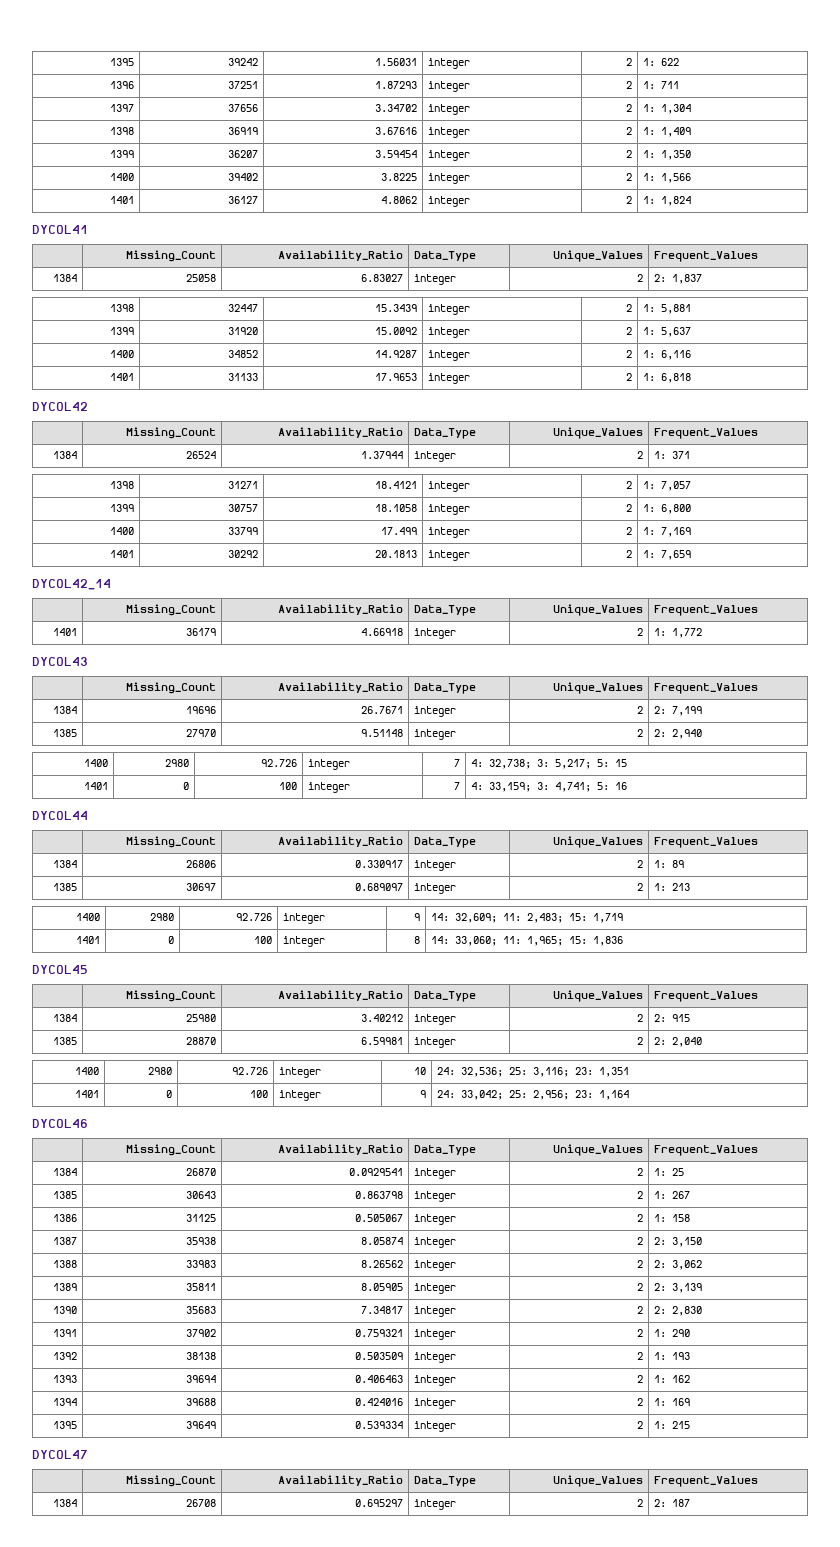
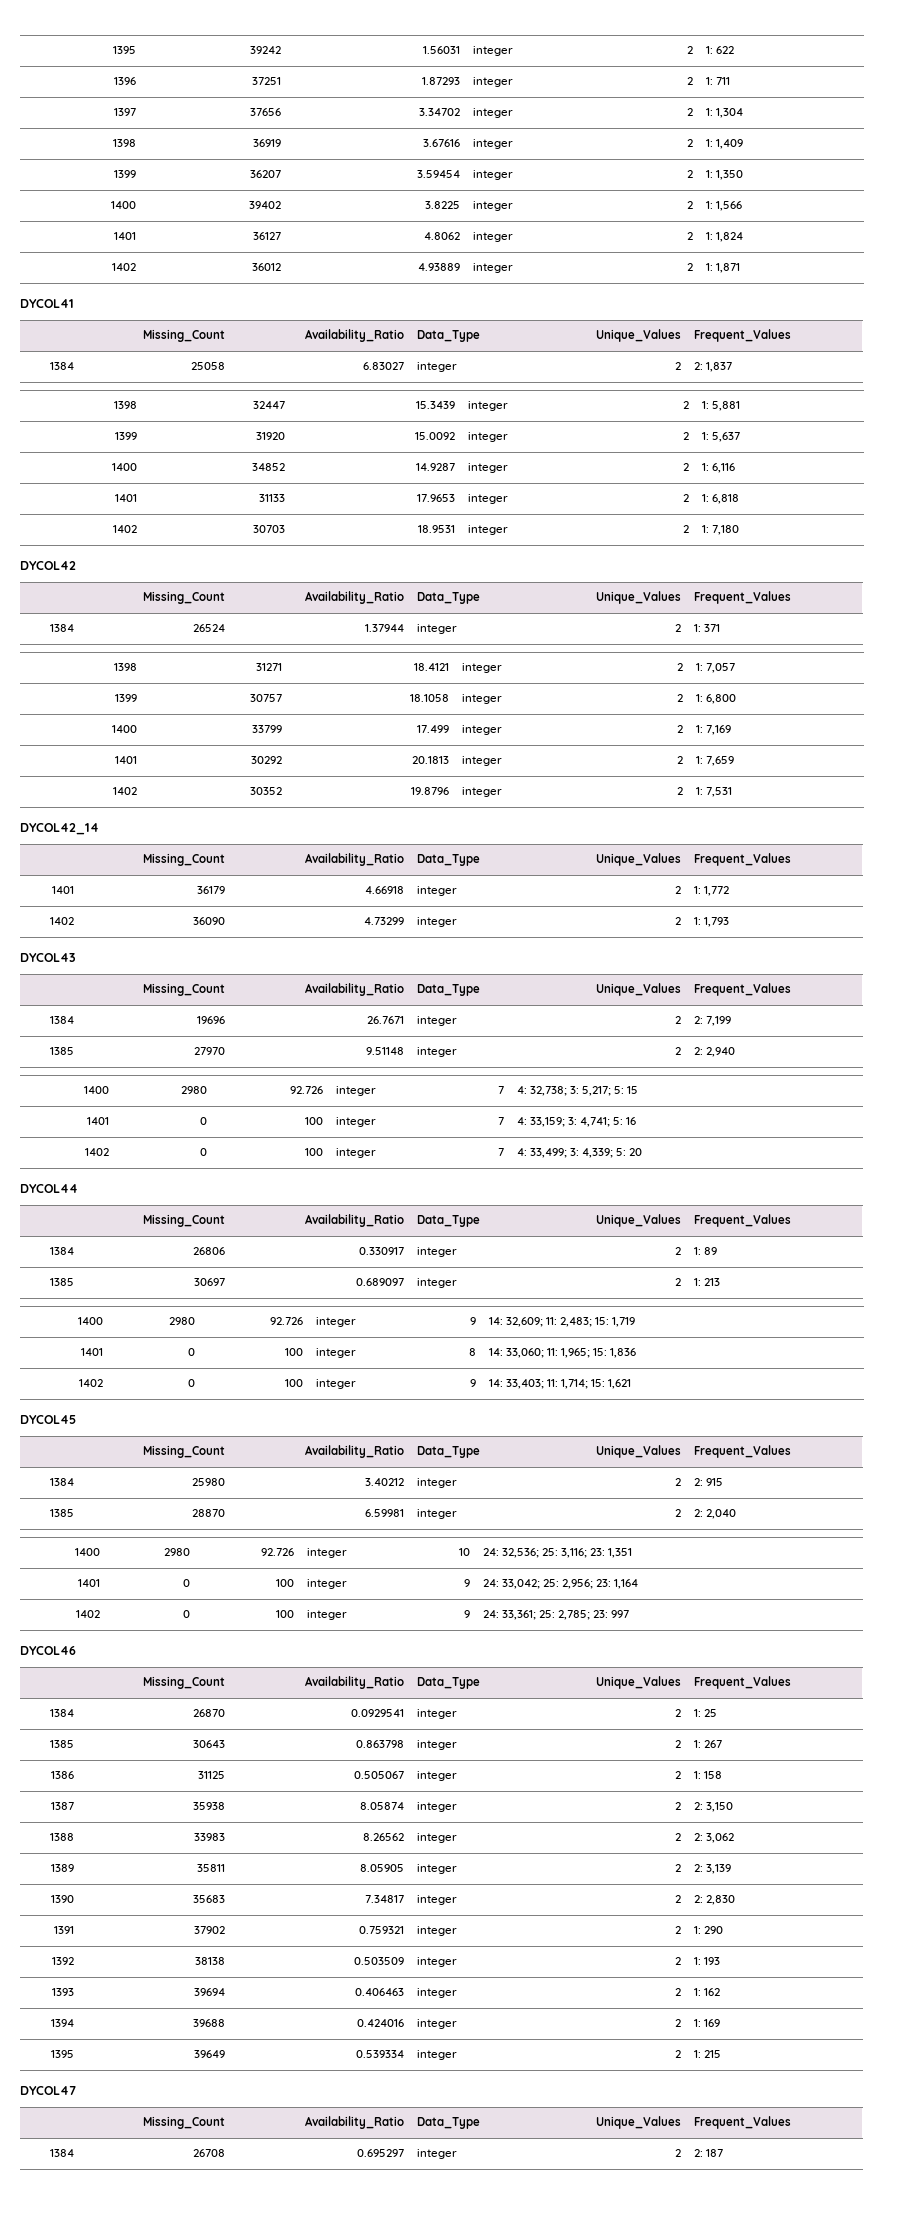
+ 1402 | 36012 | 4.93889 | integer | 2 | 1: 1,871
+ 1402 | 30703 | 18.9531 | integer | 2 | 1: 7,180
+ 1402 | 30352 | 19.8796 | integer | 2 | 1: 7,531
+ 1402 | 36090 | 4.73299 | integer | 2 | 1: 1,793
+ 1402 | 0 | 100 | integer | 7 | 4: 33,499; 3: 4,339; 5: 20
+ 1402 | 0 | 100 | integer | 9 | 14: 33,403; 11: 1,714; 15: 1,621
+ 1402 | 0 | 100 | integer | 9 | 24: 33,361; 25: 2,785; 23: 997

